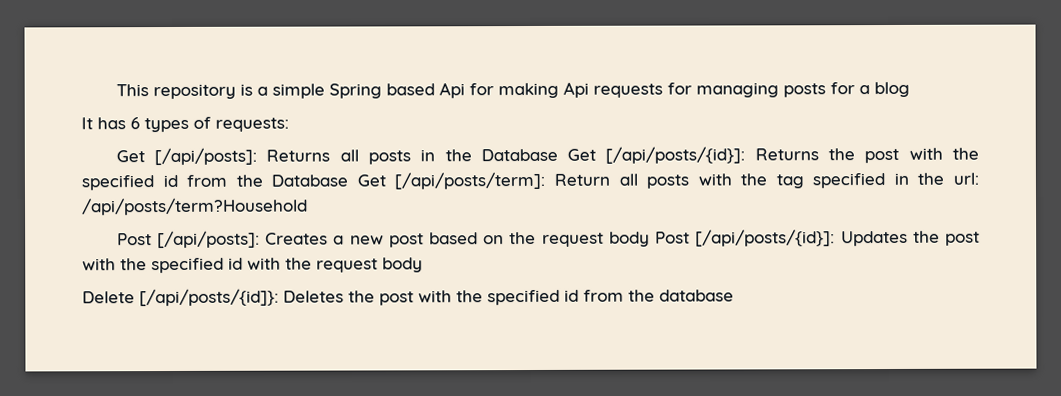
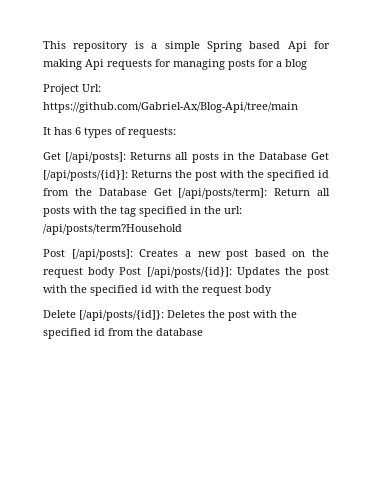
+ Project Url: https://github.com/Gabriel-Ax/Blog-Api/tree/main

